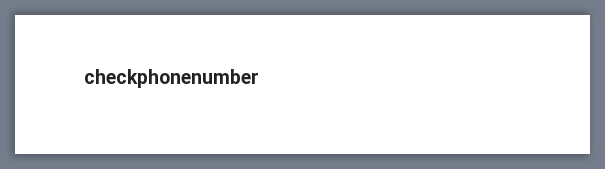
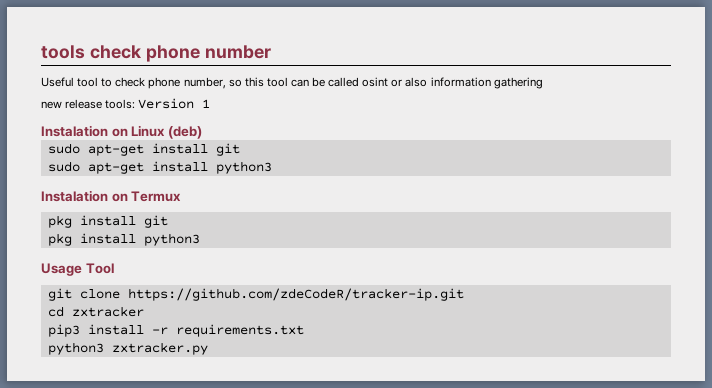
- checkphonenumber
+ tools check phone number
+ Useful tool to check phone number, so this tool can be called osint or also information gathering
+ new release tools: Version 1
+ Instalation on Linux (deb)
+ sudo apt-get install git
+ sudo apt-get install python3
+ Instalation on Termux
+ pkg install git
+ pkg install python3
+ Usage Tool
+ git clone https://github.com/zdeCodeR/tracker-ip.git
+ cd zxtracker
+ pip3 install -r requirements.txt
+ python3 zxtracker.py

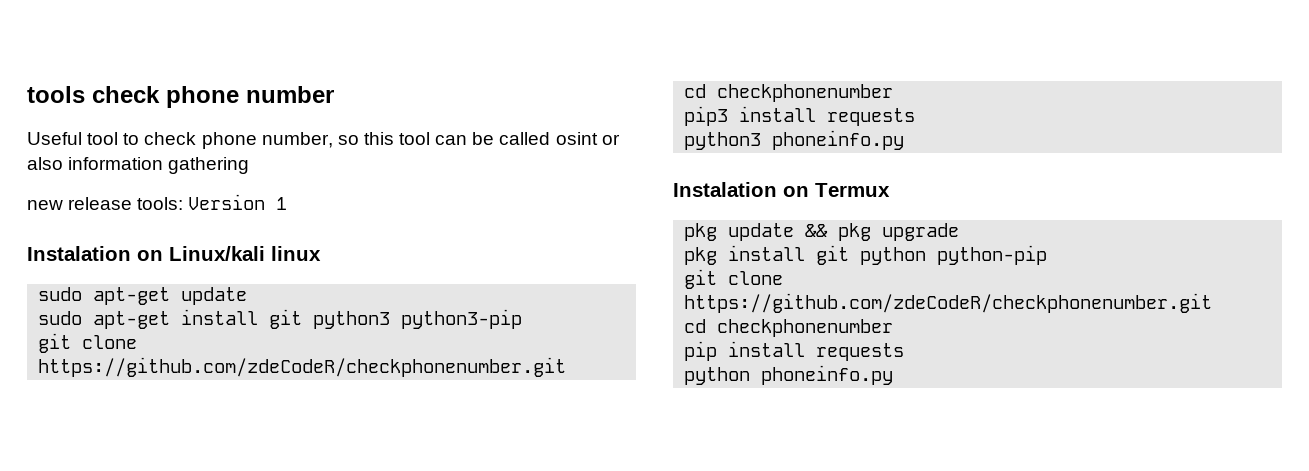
- Instalation on Linux (deb)
+ Instalation on Linux/kali linux
+ sudo apt-get update
- sudo apt-get install git
- sudo apt-get install python3
+ sudo apt-get install git python3 python3-pip
+ git clone https://github.com/zdeCodeR/checkphonenumber.git
+ cd checkphonenumber
+ pip3 install requests
+ python3 phoneinfo.py
- pkg install git
- pkg install python3
- Usage Tool
- git clone https://github.com/zdeCodeR/tracker-ip.git
- cd zxtracker
- pip3 install -r requirements.txt
- python3 zxtracker.py
+ pkg update && pkg upgrade
+ pkg install git python python-pip
+ git clone https://github.com/zdeCodeR/checkphonenumber.git
+ cd checkphonenumber
+ pip install requests
+ python phoneinfo.py

